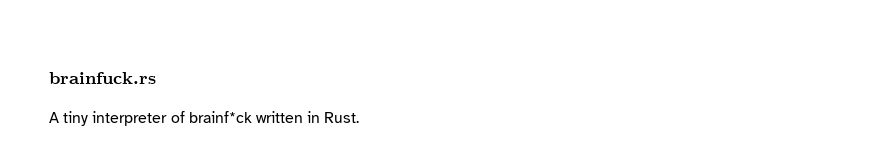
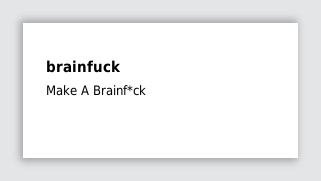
- brainfuck.rs
- A tiny interpreter of brainf*ck written in Rust.
+ brainfuck
+ Make A Brainf*ck

